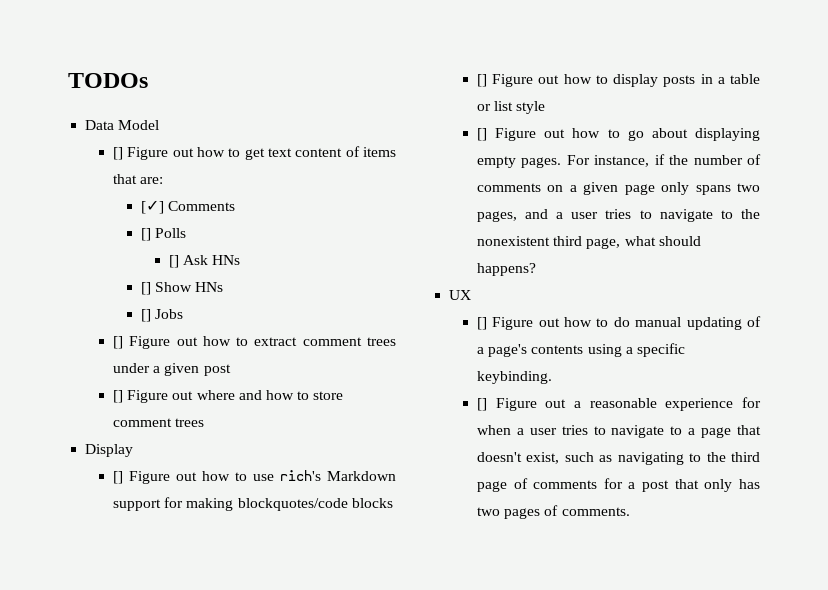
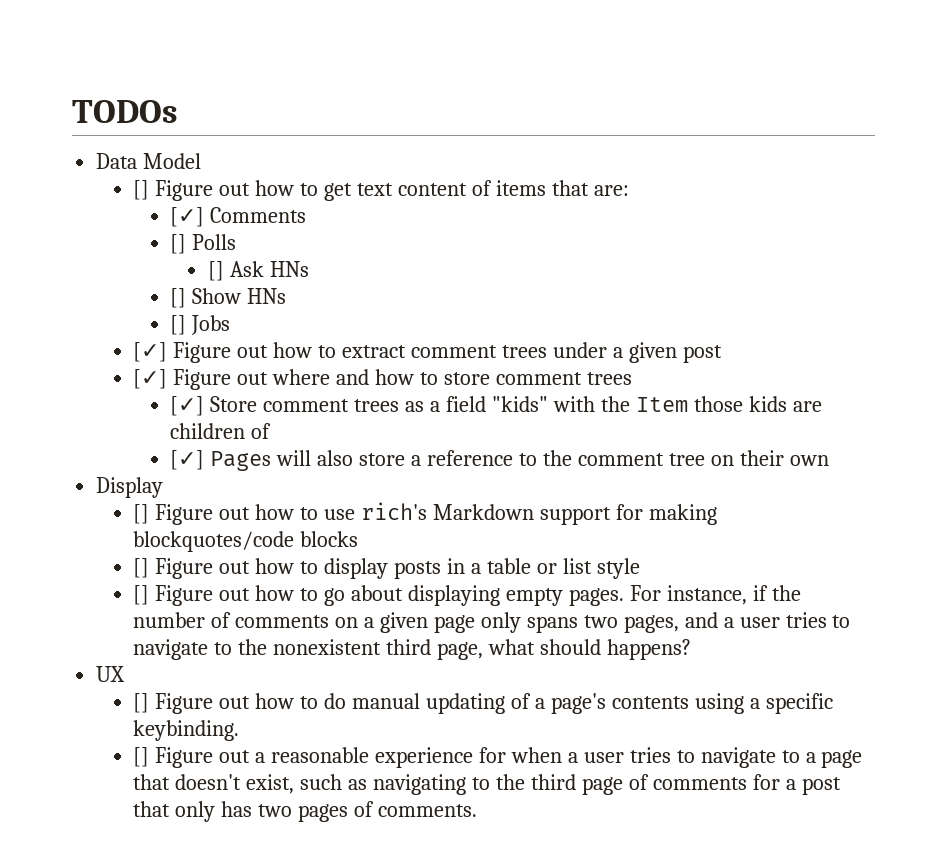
- [] Figure out how to extract comment trees under a given post
+ [✓] Figure out how to extract comment trees under a given post
- [] Figure out where and how to store comment trees
+ [✓] Figure out where and how to store comment trees
+ [✓] Store comment trees as a field "kids" with the Item those kids are children of
+ [✓] Pages will also store a reference to the comment tree on their own

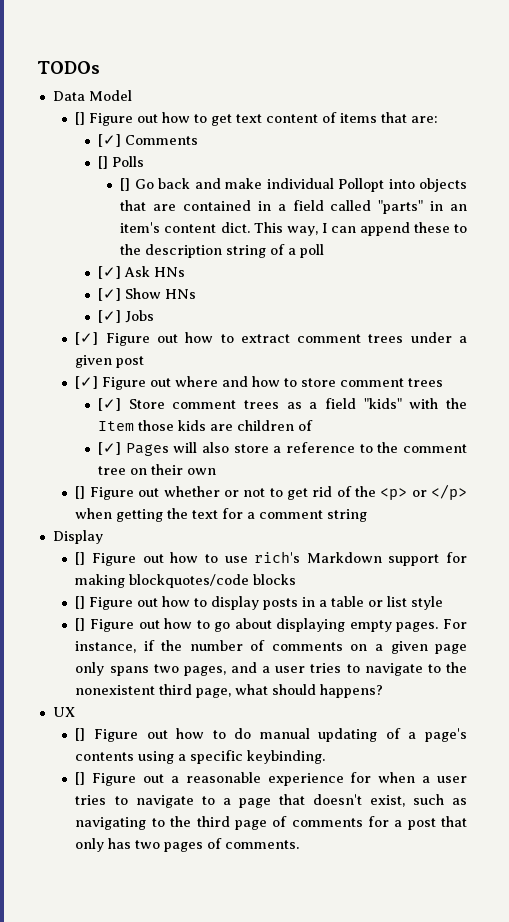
- [] Ask HNs
+ [] Go back and make individual Pollopt into objects that are contained in a field called "parts" in an item's content dict. This way, I can append these to the description string of a poll
+ [✓] Ask HNs
- [] Show HNs
+ [✓] Show HNs
- [] Jobs
+ [✓] Jobs
+ [] Figure out whether or not to get rid of the <p> or </p> when getting the text for a comment string

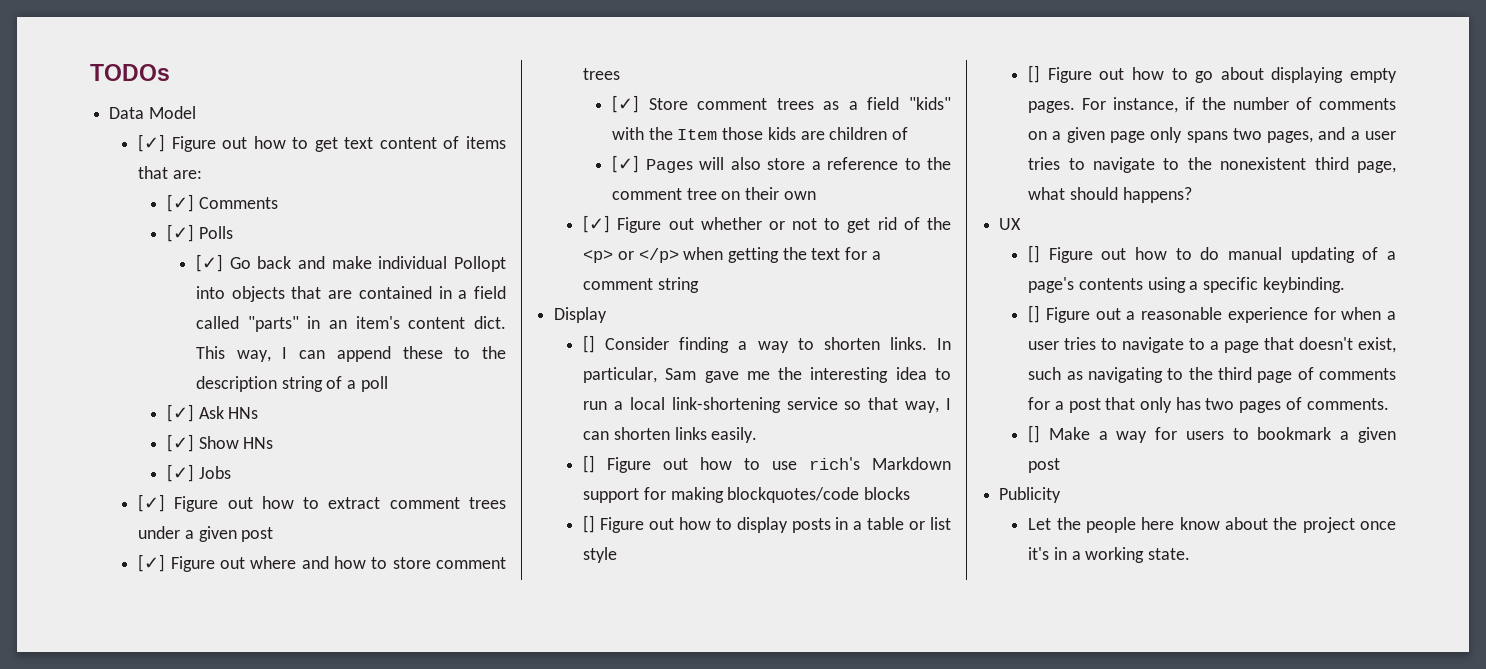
- [] Figure out how to get text content of items that are:
+ [✓] Figure out how to get text content of items that are:
- [] Polls
+ [✓] Polls
- [] Go back and make individual Pollopt into objects that are contained in a field called "parts" in an item's content dict.
+ [✓] Go back and make individual Pollopt into objects that are contained in a field called "parts" in an item's content dict.
- [] Figure out whether or not to get rid of the <p> or </p> when getting the text for a comment string
+ [✓] Figure out whether or not to get rid of the <p> or </p> when getting the text for a comment string
+ [] Consider finding a way to shorten links. In particular, Sam gave me the interesting idea to run a local link-shortening service so that way, I can shorten links easily.
+ [] Make a way for users to bookmark a given post
+ Publicity
+ Let the people here know about the project once it's in a working state.

